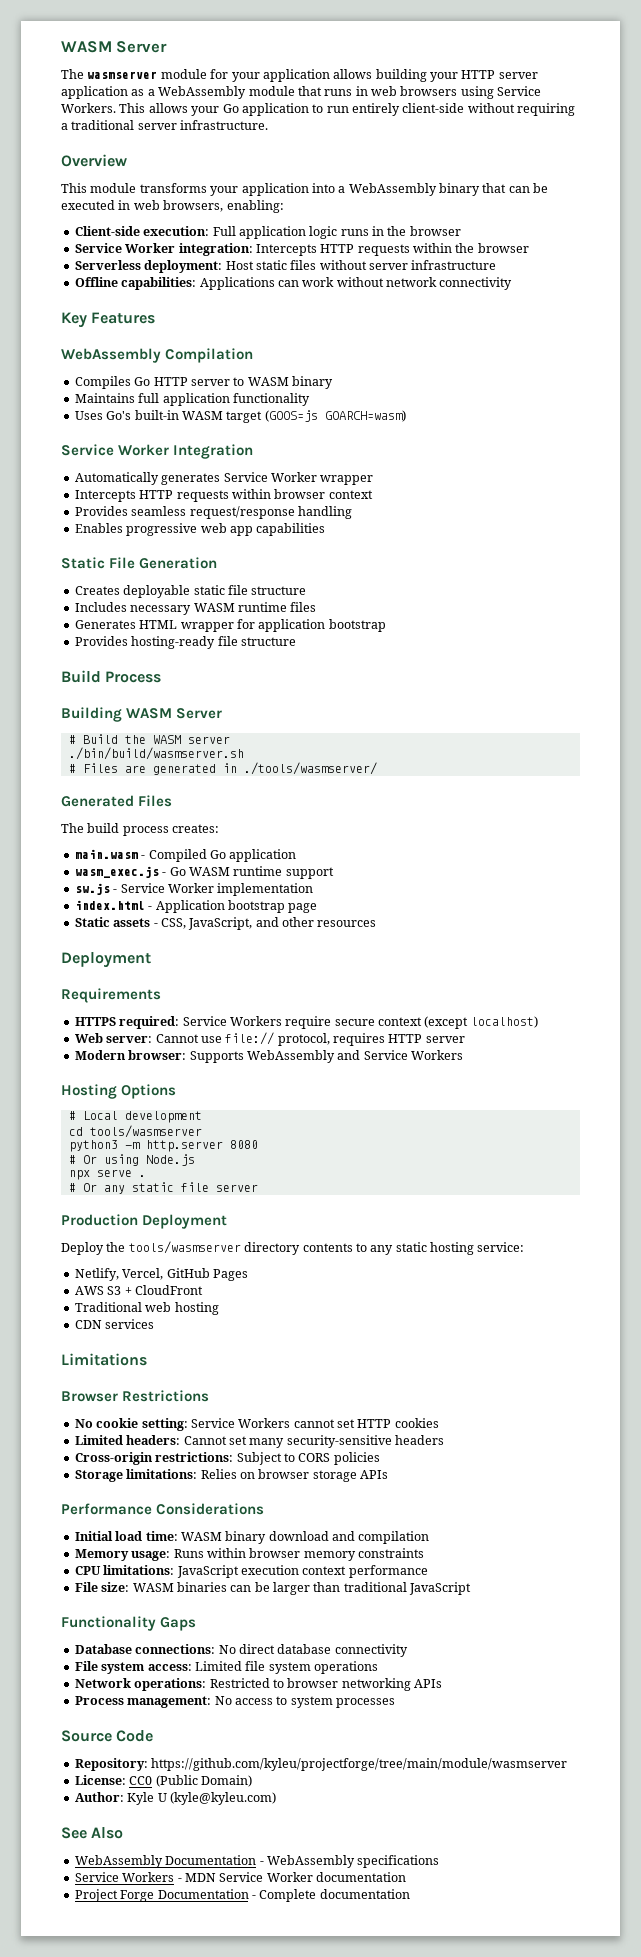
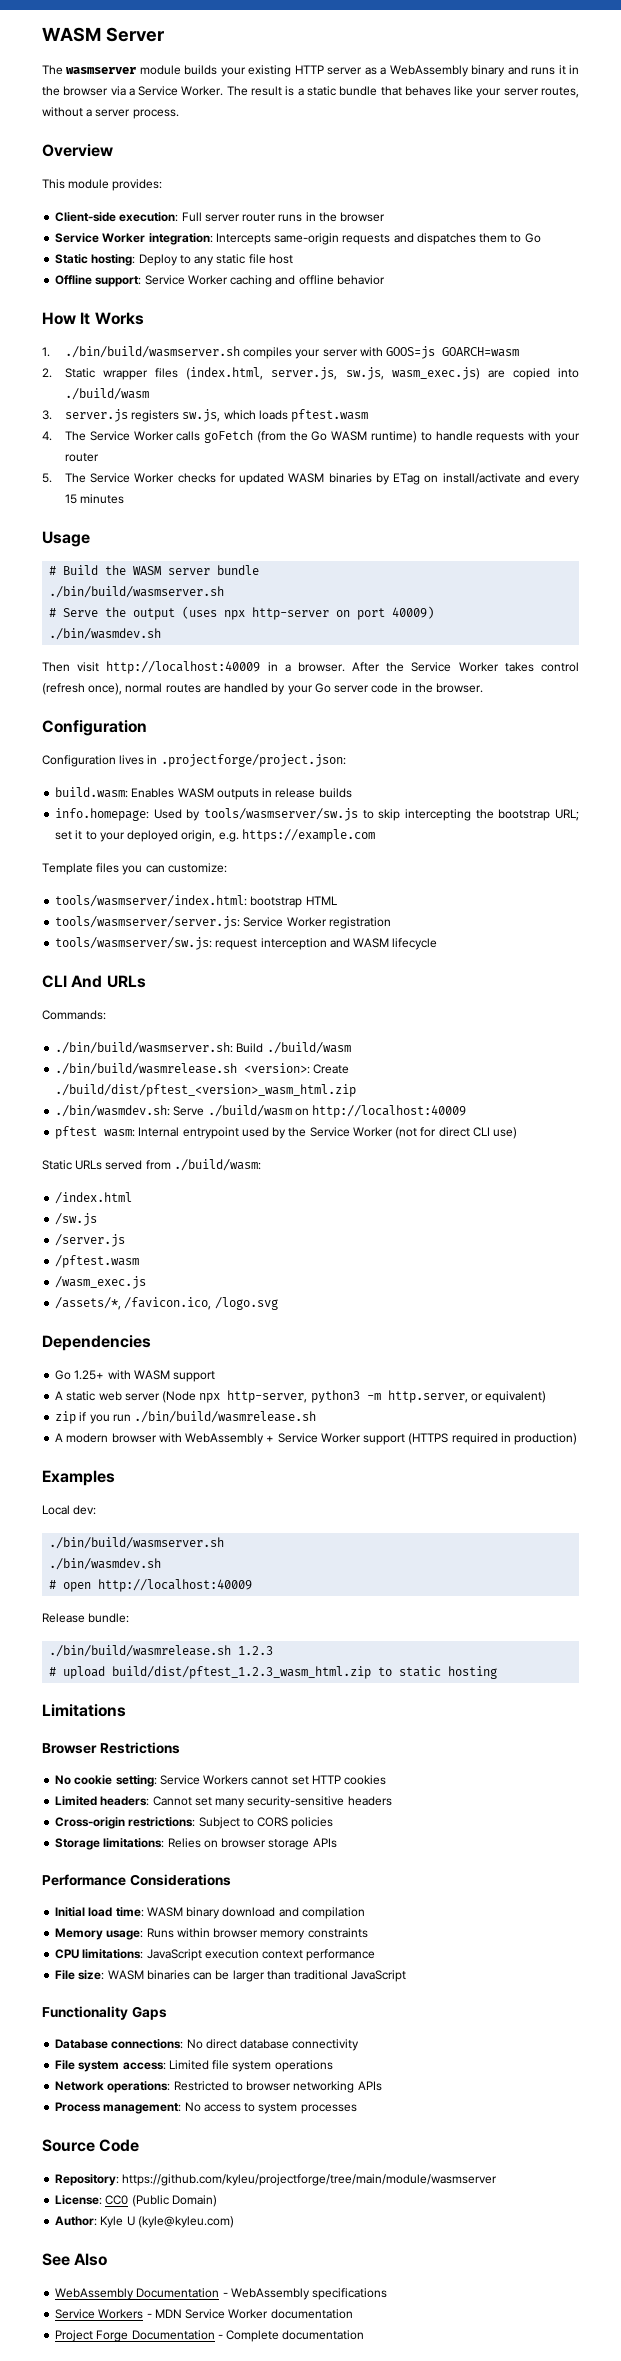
- The wasmserver module for your application allows building your HTTP server application as a WebAssembly module that runs in web browsers using Service Workers. This allows your Go application to run entirely client-side without requiring a traditional server infrastructure.
+ The wasmserver module builds your existing HTTP server as a WebAssembly binary and runs it in the browser via a Service Worker. The result is a static bundle that behaves like your server routes, without a server process.
  Overview
- This module transforms your application into a WebAssembly binary that can be executed in web browsers, enabling:
+ This module provides:
- Client-side execution: Full application logic runs in the browser
+ Client-side execution: Full server router runs in the browser
- Service Worker integration: Intercepts HTTP requests within the browser
- Serverless deployment: Host static files without server infrastructure
- Offline capabilities: Applications can work without network connectivity
- Key Features
- WebAssembly Compilation
- Compiles Go HTTP server to WASM binary
- Maintains full application functionality
- Uses Go's built-in WASM target (GOOS=js GOARCH=wasm)
- Service Worker Integration
- Automatically generates Service Worker wrapper
- Intercepts HTTP requests within browser context
- Provides seamless request/response handling
- Enables progressive web app capabilities
- Static File Generation
- Creates deployable static file structure
- Includes necessary WASM runtime files
- Generates HTML wrapper for application bootstrap
- Provides hosting-ready file structure
- Build Process
- Building WASM Server
+ Service Worker integration: Intercepts same-origin requests and dispatches them to Go
+ Static hosting: Deploy to any static file host
+ Offline support: Service Worker caching and offline behavior
+ How It Works
+ 1. ./bin/build/wasmserver.sh compiles your server with GOOS=js GOARCH=wasm
+ 2. Static wrapper files (index.html, server.js, sw.js, wasm_exec.js) are copied into ./build/wasm
+ 3. server.js registers sw.js, which loads pftest.wasm
+ 4. The Service Worker calls goFetch (from the Go WASM runtime) to handle requests with your router
+ 5. The Service Worker checks for updated WASM binaries by ETag on install/activate and every 15 minutes
+ Usage
- # Build the WASM server
+ # Build the WASM server bundle
- # Files are generated in ./tools/wasmserver/
- Generated Files
- The build process creates:
- main.wasm - Compiled Go application
- wasm_exec.js - Go WASM runtime support
- sw.js - Service Worker implementation
- index.html - Application bootstrap page
- Static assets - CSS, JavaScript, and other resources
- Deployment
- Requirements
- HTTPS required: Service Workers require secure context (except localhost)
- Web server: Cannot use file:// protocol, requires HTTP server
- Modern browser: Supports WebAssembly and Service Workers
- Hosting Options
- # Local development
- cd tools/wasmserver
- python3 -m http.server 8080
- # Or using Node.js
- npx serve .
- # Or any static file server
- Production Deployment
- Deploy the tools/wasmserver directory contents to any static hosting service:
- Netlify, Vercel, GitHub Pages
- AWS S3 + CloudFront
- Traditional web hosting
- CDN services
+ # Serve the output (uses npx http-server on port 40009)
+ ./bin/wasmdev.sh
+ Then visit http://localhost:40009 in a browser. After the Service Worker takes control (refresh once), normal routes are handled by your Go server code in the browser.
+ Configuration
+ Configuration lives in .projectforge/project.json:
+ build.wasm: Enables WASM outputs in release builds
+ info.homepage: Used by tools/wasmserver/sw.js to skip intercepting the bootstrap URL; set it to your deployed origin, e.g. https://example.com
+ Template files you can customize:
+ tools/wasmserver/index.html: bootstrap HTML
+ tools/wasmserver/server.js: Service Worker registration
+ tools/wasmserver/sw.js: request interception and WASM lifecycle
+ CLI And URLs
+ Commands:
+ ./bin/build/wasmserver.sh: Build ./build/wasm
+ ./bin/build/wasmrelease.sh <version>: Create ./build/dist/pftest_<version>_wasm_html.zip
+ ./bin/wasmdev.sh: Serve ./build/wasm on http://localhost:40009
+ pftest wasm: Internal entrypoint used by the Service Worker (not for direct CLI use)
+ Static URLs served from ./build/wasm:
+ /index.html
+ /sw.js
+ /server.js
+ /pftest.wasm
+ /wasm_exec.js
+ /assets/*, /favicon.ico, /logo.svg
+ Dependencies
+ Go 1.25+ with WASM support
+ A static web server (Node npx http-server, python3 -m http.server, or equivalent)
+ zip if you run ./bin/build/wasmrelease.sh
+ A modern browser with WebAssembly + Service Worker support (HTTPS required in production)
+ Examples
+ Local dev:
+ ./bin/build/wasmserver.sh
+ ./bin/wasmdev.sh
+ # open http://localhost:40009
+ Release bundle:
+ ./bin/build/wasmrelease.sh 1.2.3
+ # upload build/dist/pftest_1.2.3_wasm_html.zip to static hosting

